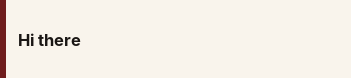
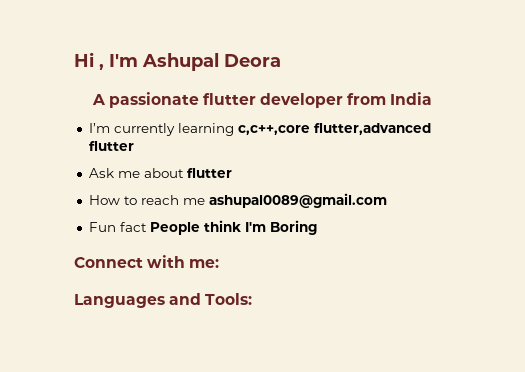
- Hi there
+ Hi , I'm Ashupal Deora
+ A passionate flutter developer from India
+ I’m currently learning c,c++,core flutter,advanced flutter
+ Ask me about flutter
+ How to reach me ashupal0089@gmail.com
+ Fun fact People think I'm Boring
+ Connect with me:
+ Languages and Tools:

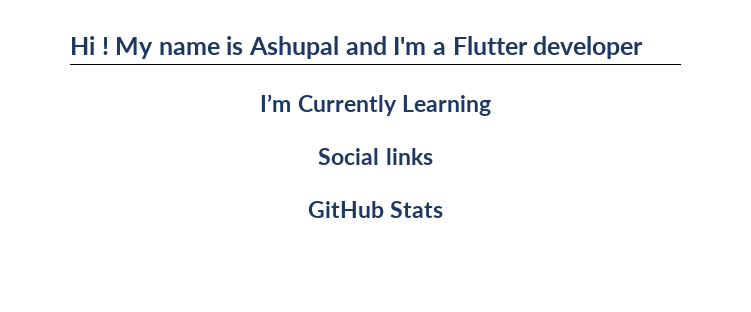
- Hi , I'm Ashupal Deora
- A passionate flutter developer from India
- I’m currently learning c,c++,core flutter,advanced flutter
- Ask me about flutter
- How to reach me ashupal0089@gmail.com
- Fun fact People think I'm Boring
- Connect with me:
- Languages and Tools:
+ Hi ! My name is Ashupal and I'm a Flutter developer
+ I’m Currently Learning
+ Social links
+ GitHub Stats

